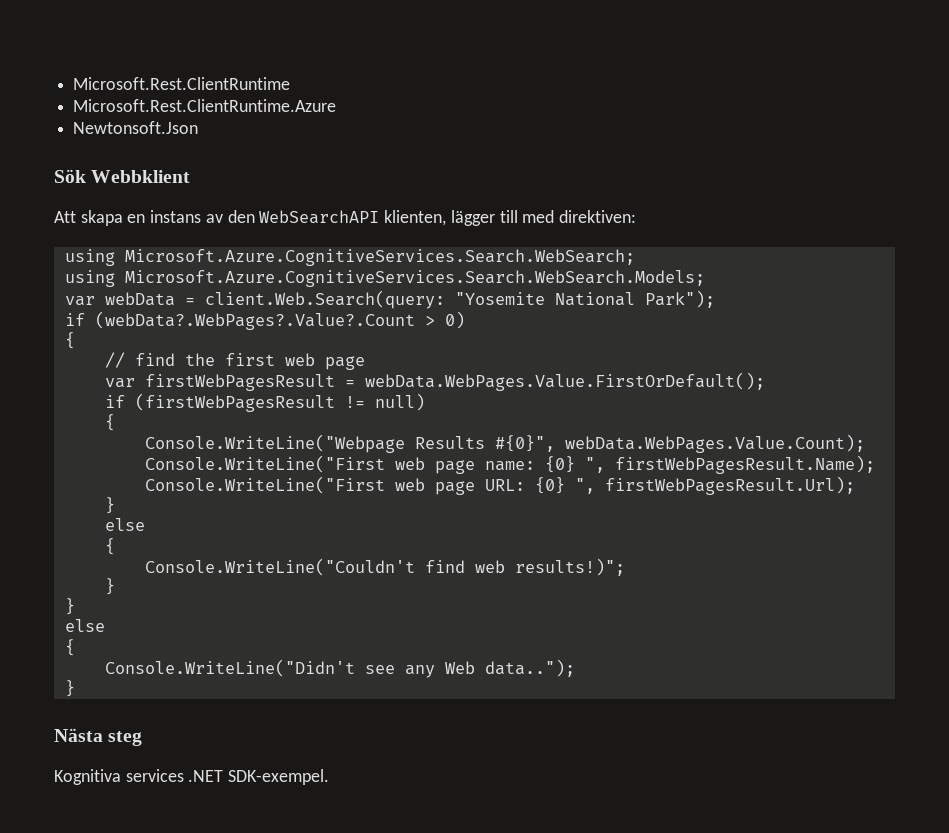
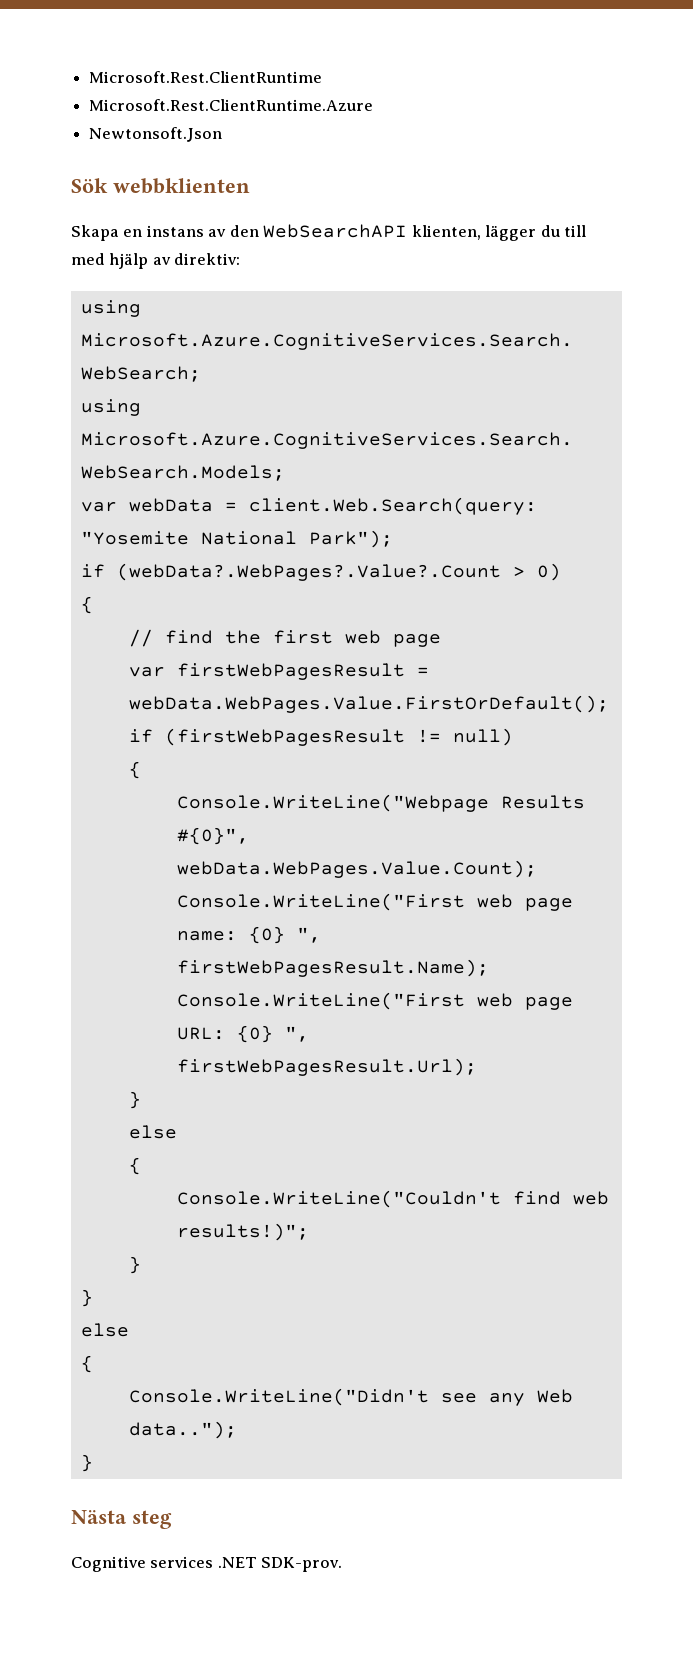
- Sök Webbklient
- Att skapa en instans av den WebSearchAPI klienten, lägger till med direktiven:
+ Sök webbklienten
+ Skapa en instans av den WebSearchAPI klienten, lägger du till med hjälp av direktiv:
- Kognitiva services .NET SDK-exempel.
+ Cognitive services .NET SDK-prov.

